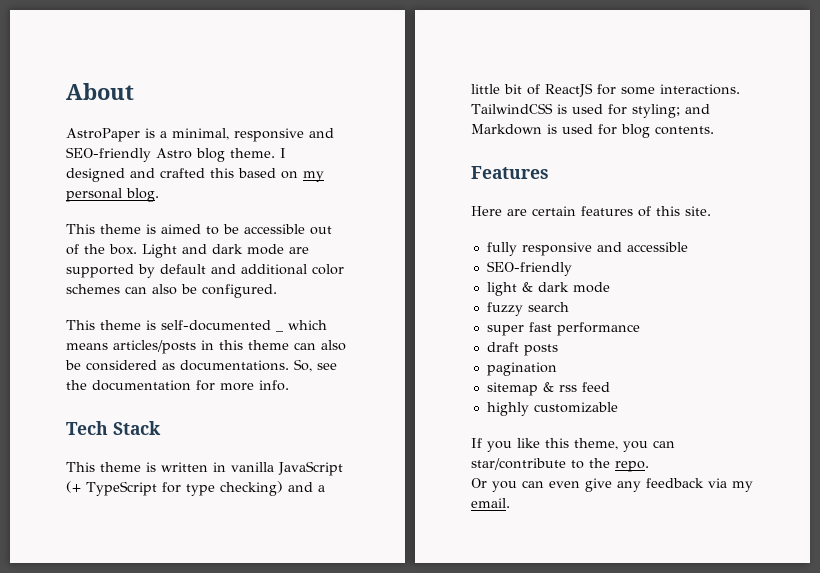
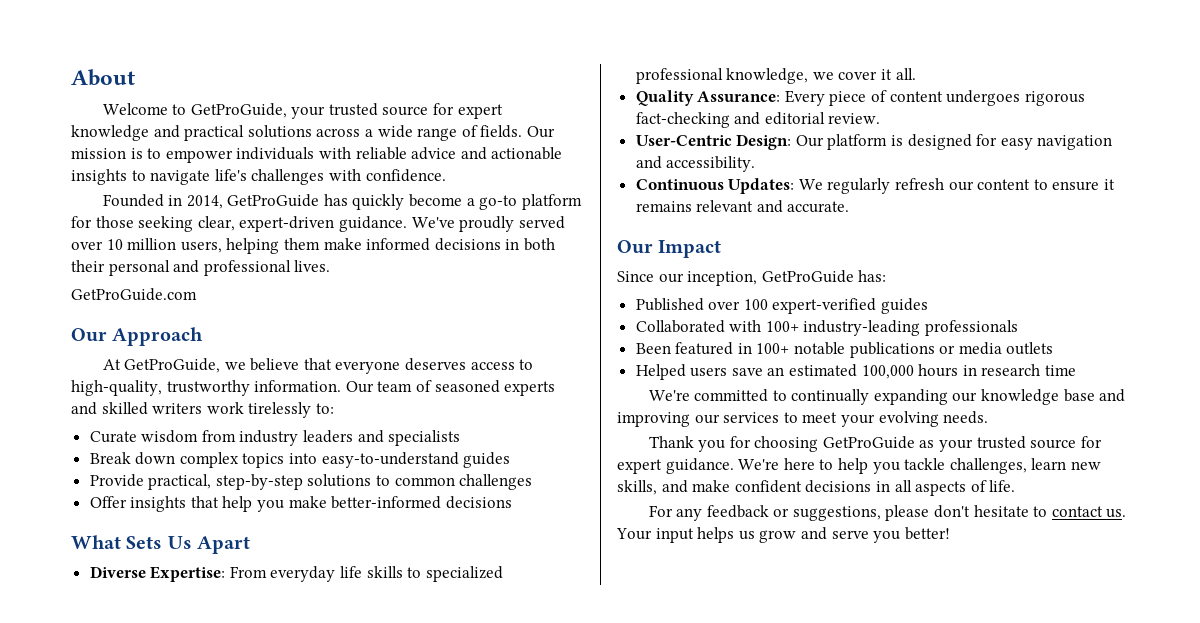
- AstroPaper is a minimal, responsive and SEO-friendly Astro blog theme. I designed and crafted this based on my personal blog.
- This theme is aimed to be accessible out of the box. Light and dark mode are supported by default and additional color schemes can also be configured.
- This theme is self-documented _ which means articles/posts in this theme can also be considered as documentations. So, see the documentation for more info.
- Tech Stack
- This theme is written in vanilla JavaScript (+ TypeScript for type checking) and a little bit of ReactJS for some interactions. TailwindCSS is used for styling; and Markdown is used for blog contents.
- Features
- Here are certain features of this site.
- fully responsive and accessible
- SEO-friendly
- light & dark mode
- fuzzy search
- super fast performance
- draft posts
- pagination
- sitemap & rss feed
- highly customizable
- If you like this theme, you can star/contribute to the repo.
- Or you can even give any feedback via my email.
+ Welcome to GetProGuide, your trusted source for expert knowledge and practical solutions across a wide range of fields. Our mission is to empower individuals with reliable advice and actionable insights to navigate life's challenges with confidence.
+ Founded in 2014, GetProGuide has quickly become a go-to platform for those seeking clear, expert-driven guidance. We've proudly served over 10 million users, helping them make informed decisions in both their personal and professional lives.
+ GetProGuide.com
+ Our Approach
+ At GetProGuide, we believe that everyone deserves access to high-quality, trustworthy information. Our team of seasoned experts and skilled writers work tirelessly to:
+ Curate wisdom from industry leaders and specialists
+ Break down complex topics into easy-to-understand guides
+ Provide practical, step-by-step solutions to common challenges
+ Offer insights that help you make better-informed decisions
+ What Sets Us Apart
+ Diverse Expertise: From everyday life skills to specialized professional knowledge, we cover it all.
+ Quality Assurance: Every piece of content undergoes rigorous fact-checking and editorial review.
+ User-Centric Design: Our platform is designed for easy navigation and accessibility.
+ Continuous Updates: We regularly refresh our content to ensure it remains relevant and accurate.
+ Our Impact
+ Since our inception, GetProGuide has:
+ Published over 100 expert-verified guides
+ Collaborated with 100+ industry-leading professionals
+ Been featured in 100+ notable publications or media outlets
+ Helped users save an estimated 100,000 hours in research time
+ We're committed to continually expanding our knowledge base and improving our services to meet your evolving needs.
+ Thank you for choosing GetProGuide as your trusted source for expert guidance. We're here to help you tackle challenges, learn new skills, and make confident decisions in all aspects of life.
+ For any feedback or suggestions, please don't hesitate to contact us. Your input helps us grow and serve you better!

